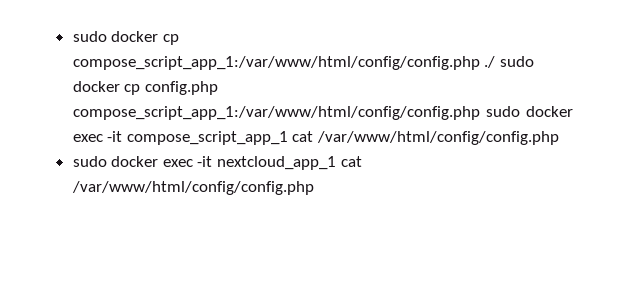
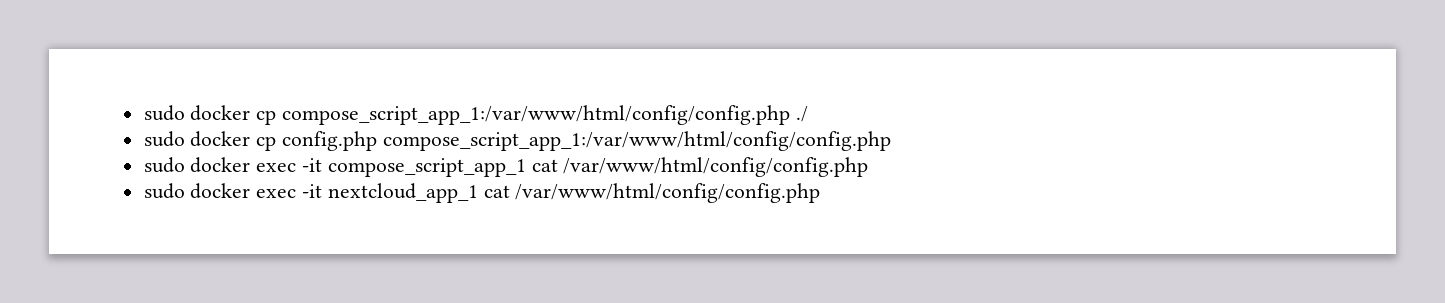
- sudo docker cp compose_script_app_1:/var/www/html/config/config.php ./ sudo docker cp config.php compose_script_app_1:/var/www/html/config/config.php sudo docker exec -it compose_script_app_1 cat /var/www/html/config/config.php
+ sudo docker cp compose_script_app_1:/var/www/html/config/config.php ./
+ sudo docker cp config.php compose_script_app_1:/var/www/html/config/config.php
+ sudo docker exec -it compose_script_app_1 cat /var/www/html/config/config.php

